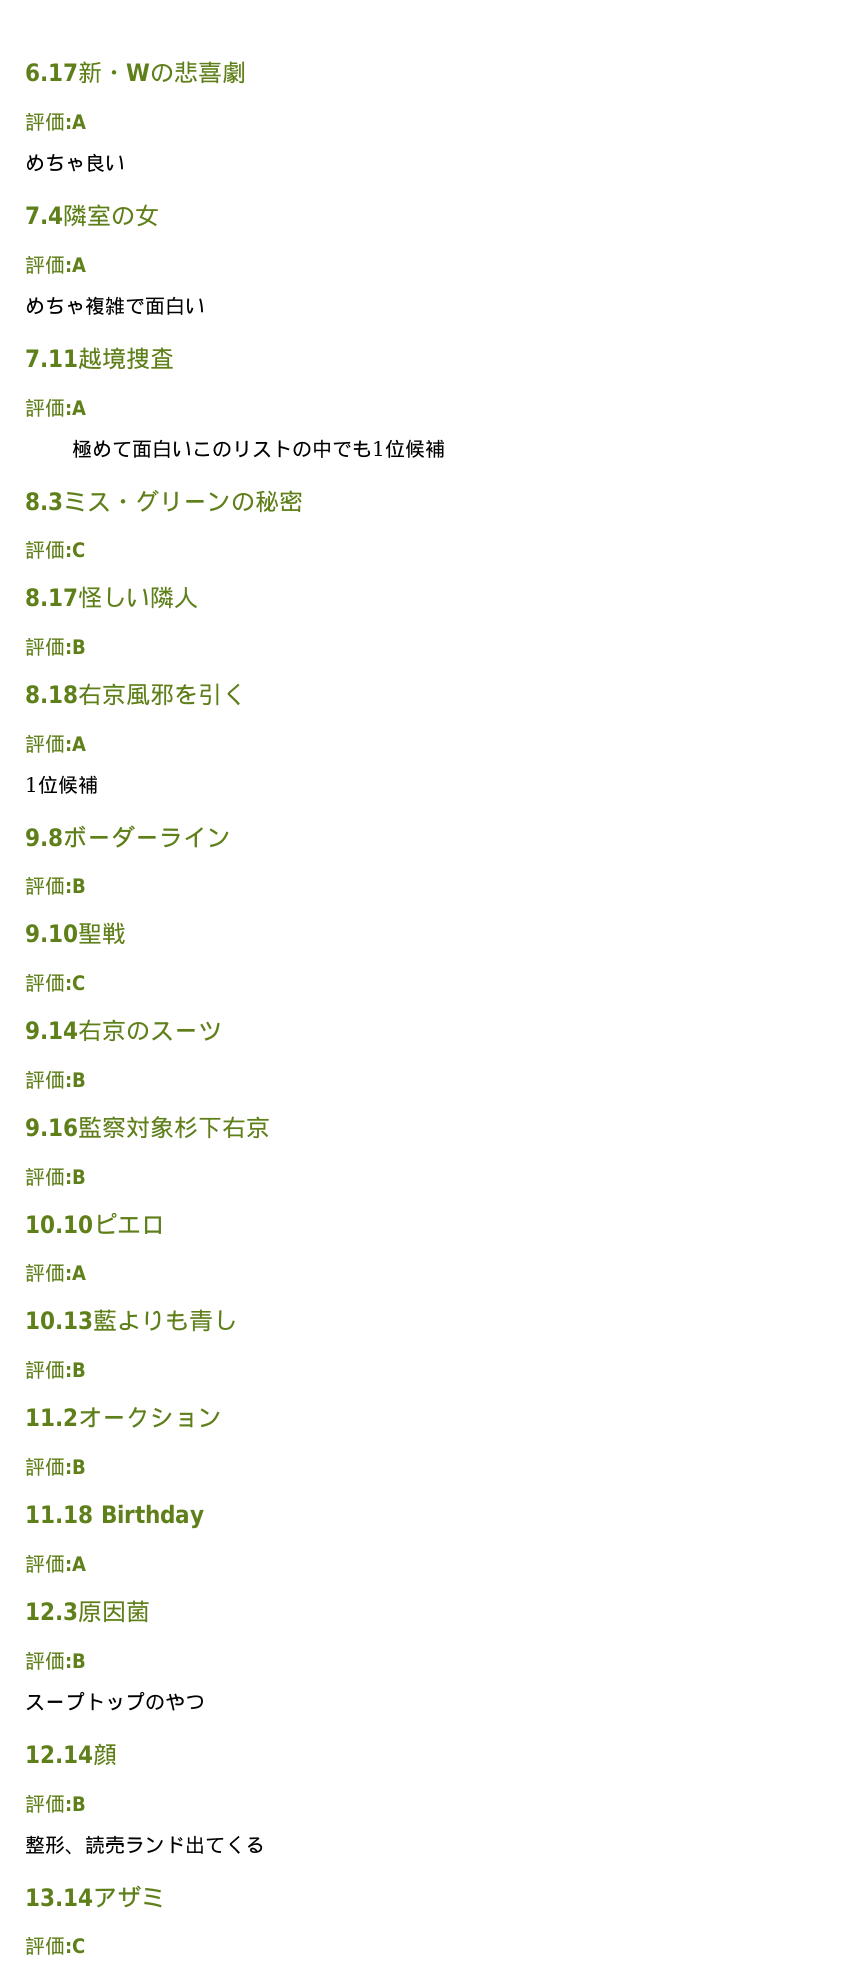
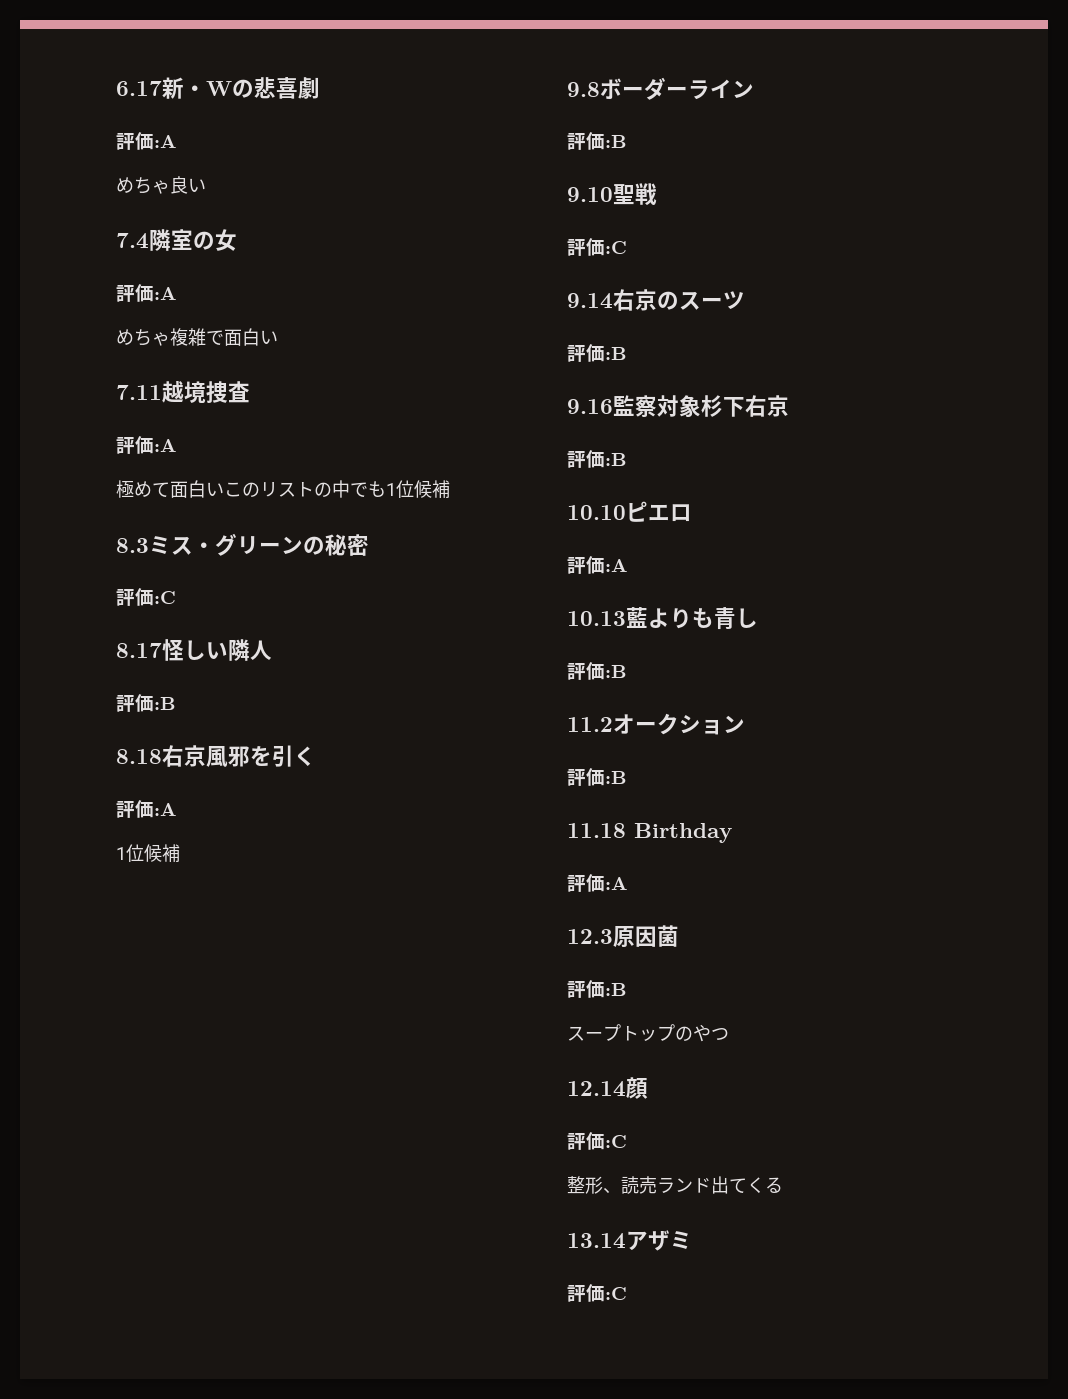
  12.14顔
- 評価:B
+ 評価:C

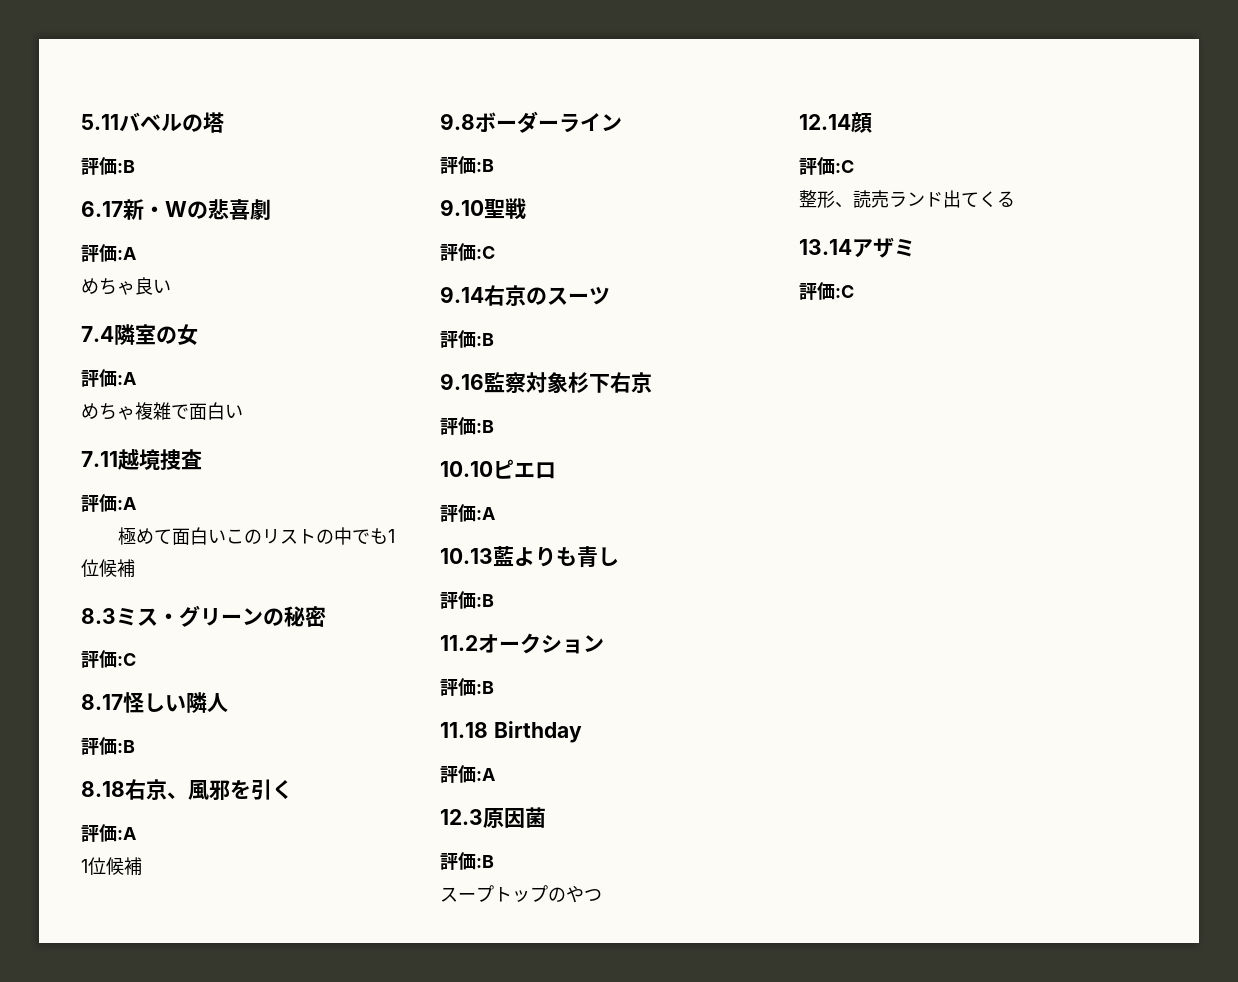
+ 5.11バベルの塔
+ 評価:B
- 8.18右京風邪を引く
+ 8.18右京、風邪を引く

